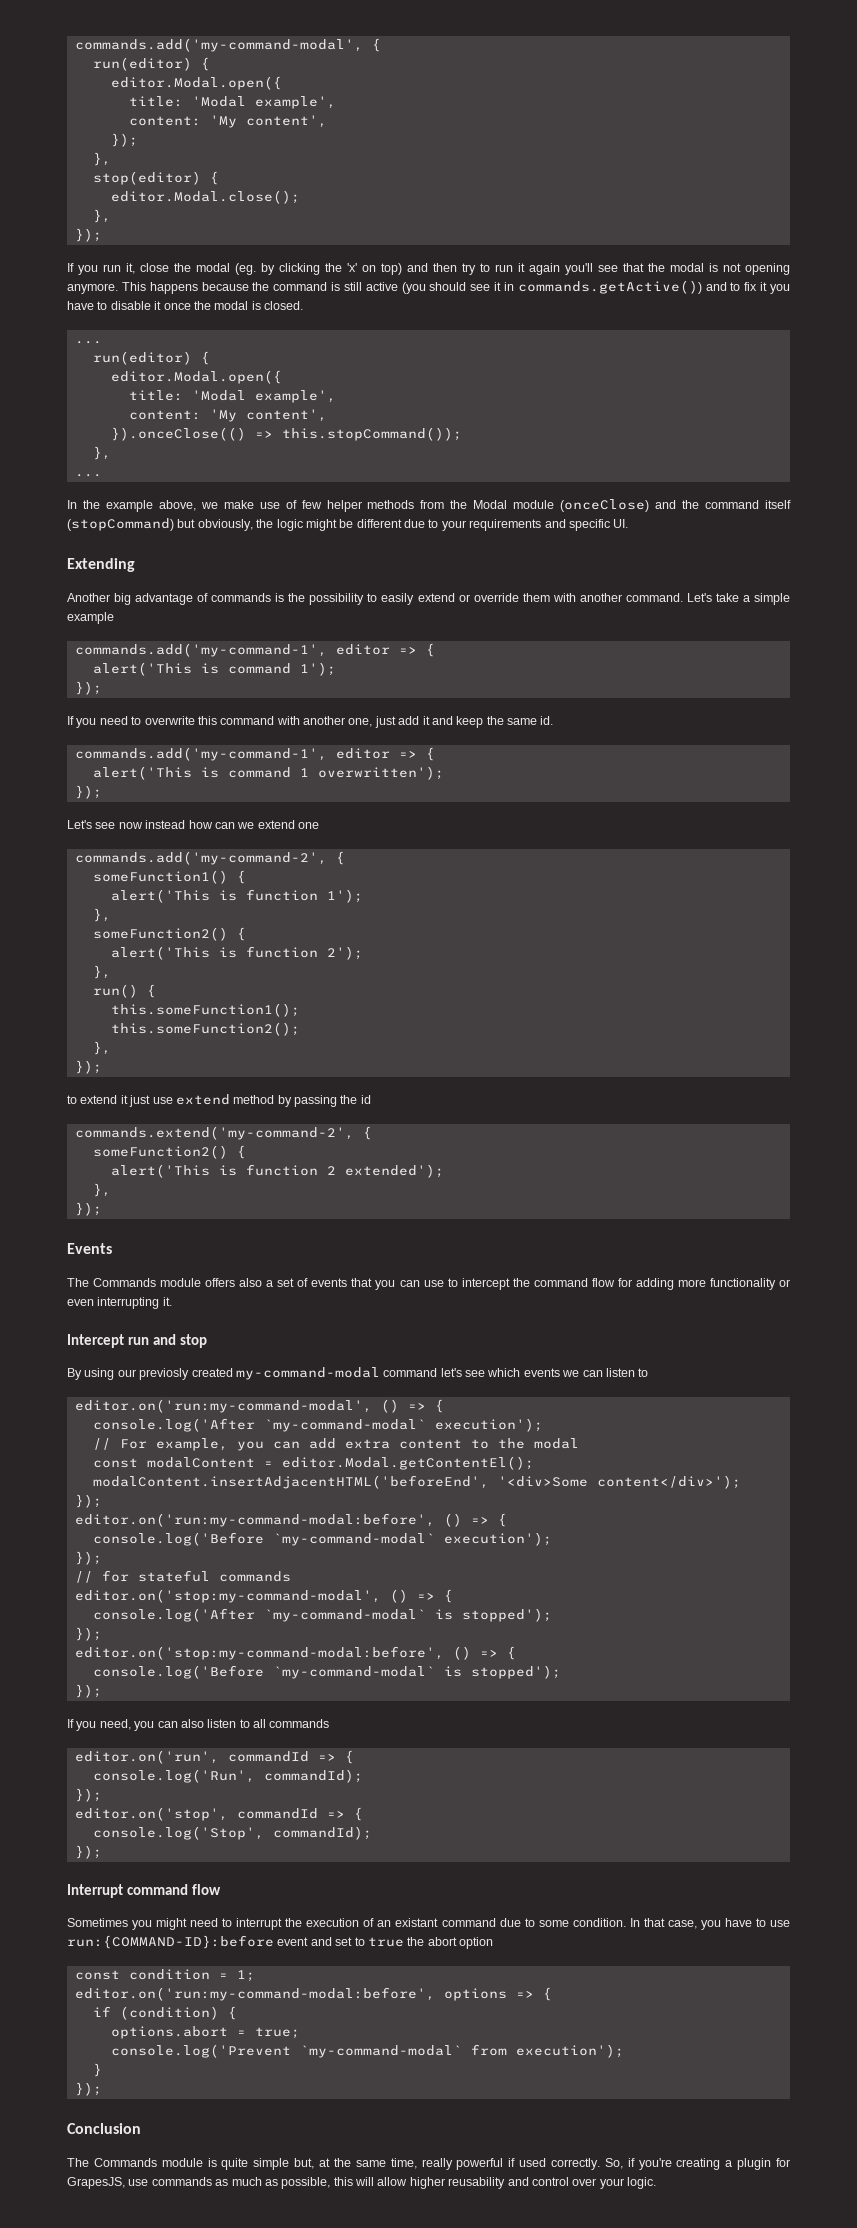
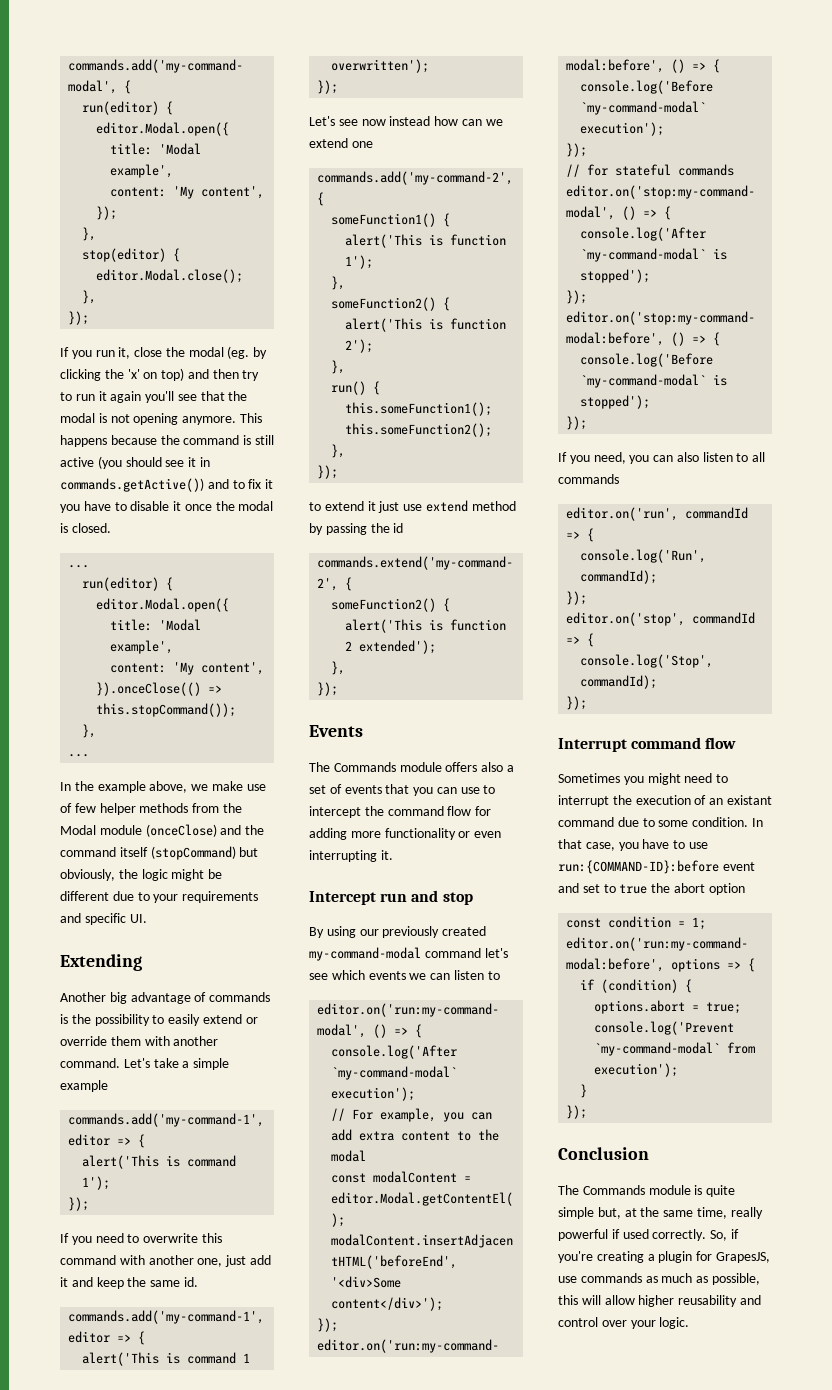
- By using our previosly created my-command-modal command let's see which events we can listen to
+ By using our previously created my-command-modal command let's see which events we can listen to

